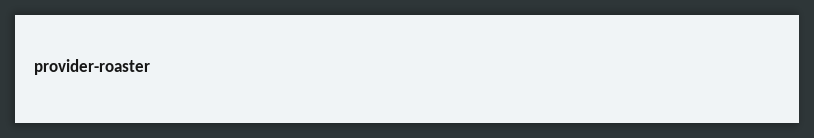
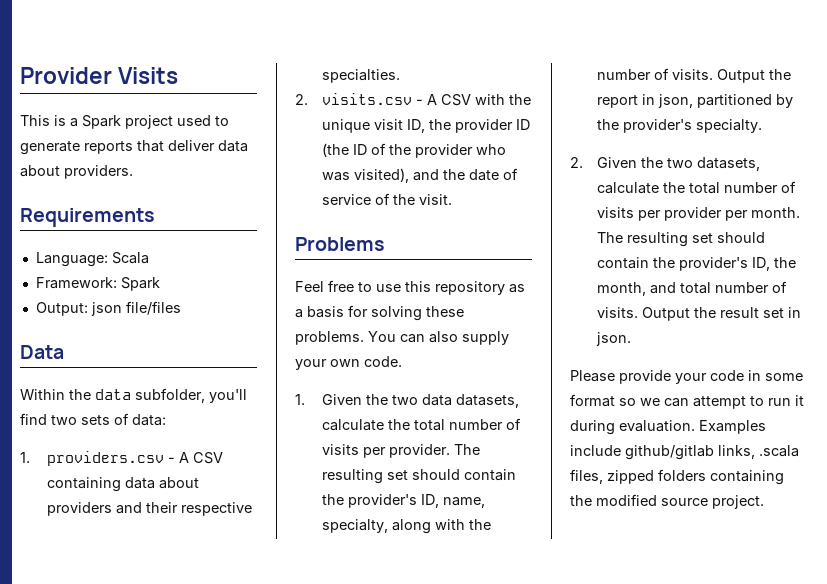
- provider-roaster
+ Provider Visits
+ This is a Spark project used to generate reports that deliver data about providers.
+ Requirements
+ Language: Scala
+ Framework: Spark
+ Output: json file/files
+ Data
+ Within the data subfolder, you'll find two sets of data:
+ 1. providers.csv - A CSV containing data about providers and their respective specialties.
+ 2. visits.csv - A CSV with the unique visit ID, the provider ID (the ID of the provider who was visited), and the date of service of the visit.
+ Problems
+ Feel free to use this repository as a basis for solving these problems. You can also supply your own code.
+ 1. Given the two data datasets, calculate the total number of visits per provider. The resulting set should contain the provider's ID, name, specialty, along with the number of visits. Output the report in json, partitioned by the provider's specialty.
+ 2. Given the two datasets, calculate the total number of visits per provider per month. The resulting set should contain the provider's ID, the month, and total number of visits. Output the result set in json.
+ Please provide your code in some format so we can attempt to run it during evaluation. Examples include github/gitlab links, .scala files, zipped folders containing the modified source project.

